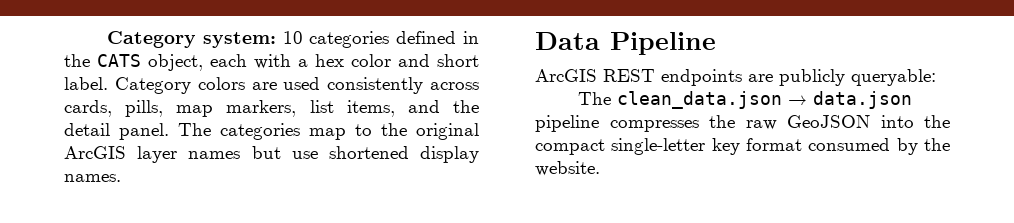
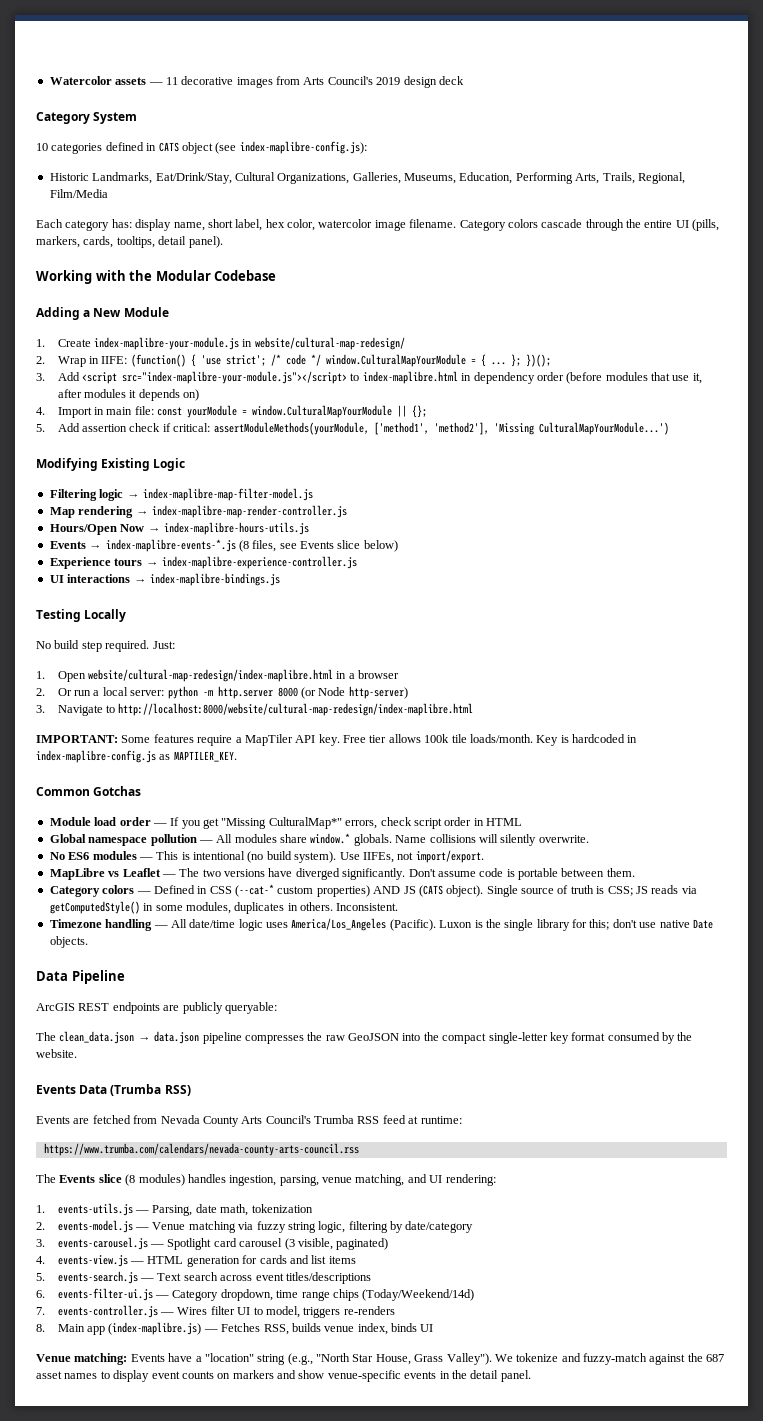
- Category system: 10 categories defined in the CATS object, each with a hex color and short label. Category colors are used consistently across cards, pills, map markers, list items, and the detail panel. The categories map to the original ArcGIS layer names but use shortened display names.
+ Watercolor assets — 11 decorative images from Arts Council's 2019 design deck
+ Category System
+ 10 categories defined in CATS object (see index-maplibre-config.js):
+ Historic Landmarks, Eat/Drink/Stay, Cultural Organizations, Galleries, Museums, Education, Performing Arts, Trails, Regional, Film/Media
+ Each category has: display name, short label, hex color, watercolor image filename. Category colors cascade through the entire UI (pills, markers, cards, tooltips, detail panel).
+ Working with the Modular Codebase
+ Adding a New Module
+ 1. Create index-maplibre-your-module.js in website/cultural-map-redesign/
+ 2. Wrap in IIFE: (function() { 'use strict'; /* code */ window.CulturalMapYourModule = { ... }; })();
+ 3. Add <script src="index-maplibre-your-module.js"></script> to index-maplibre.html in dependency order (before modules that use it, after modules it depends on)
+ 4. Import in main file: const yourModule = window.CulturalMapYourModule || {};
+ 5. Add assertion check if critical: assertModuleMethods(yourModule, ['method1', 'method2'], 'Missing CulturalMapYourModule...')
+ Modifying Existing Logic
+ Filtering logic → index-maplibre-map-filter-model.js
+ Map rendering → index-maplibre-map-render-controller.js
+ Hours/Open Now → index-maplibre-hours-utils.js
+ Events → index-maplibre-events-*.js (8 files, see Events slice below)
+ Experience tours → index-maplibre-experience-controller.js
+ UI interactions → index-maplibre-bindings.js
+ Testing Locally
+ No build step required. Just:
+ 1. Open website/cultural-map-redesign/index-maplibre.html in a browser
+ 2. Or run a local server: python -m http.server 8000 (or Node http-server)
+ 3. Navigate to http://localhost:8000/website/cultural-map-redesign/index-maplibre.html
+ IMPORTANT: Some features require a MapTiler API key. Free tier allows 100k tile loads/month. Key is hardcoded in index-maplibre-config.js as MAPTILER_KEY.
+ Common Gotchas
+ Module load order — If you get "Missing CulturalMap*" errors, check script order in HTML
+ Global namespace pollution — All modules share window.* globals. Name collisions will silently overwrite.
+ No ES6 modules — This is intentional (no build system). Use IIFEs, not import/export.
+ MapLibre vs Leaflet — The two versions have diverged significantly. Don't assume code is portable between them.
+ Category colors — Defined in CSS (--cat-* custom properties) AND JS (CATS object). Single source of truth is CSS; JS reads via getComputedStyle() in some modules, duplicates in others. Inconsistent.
+ Timezone handling — All date/time logic uses America/Los_Angeles (Pacific). Luxon is the single library for this; don't use native Date objects.
+ Events Data (Trumba RSS)
+ Events are fetched from Nevada County Arts Council's Trumba RSS feed at runtime:
+ https://www.trumba.com/calendars/nevada-county-arts-council.rss
+ The Events slice (8 modules) handles ingestion, parsing, venue matching, and UI rendering:
+ 1. events-utils.js — Parsing, date math, tokenization
+ 2. events-model.js — Venue matching via fuzzy string logic, filtering by date/category
+ 3. events-carousel.js — Spotlight card carousel (3 visible, paginated)
+ 4. events-view.js — HTML generation for cards and list items
+ 5. events-search.js — Text search across event titles/descriptions
+ 6. events-filter-ui.js — Category dropdown, time range chips (Today/Weekend/14d)
+ 7. events-controller.js — Wires filter UI to model, triggers re-renders
+ 8. Main app (index-maplibre.js) — Fetches RSS, builds venue index, binds UI
+ Venue matching: Events have a "location" string (e.g., "North Star House, Grass Valley"). We tokenize and fuzzy-match against the 687 asset names to display event counts on markers and show venue-specific events in the detail panel.

